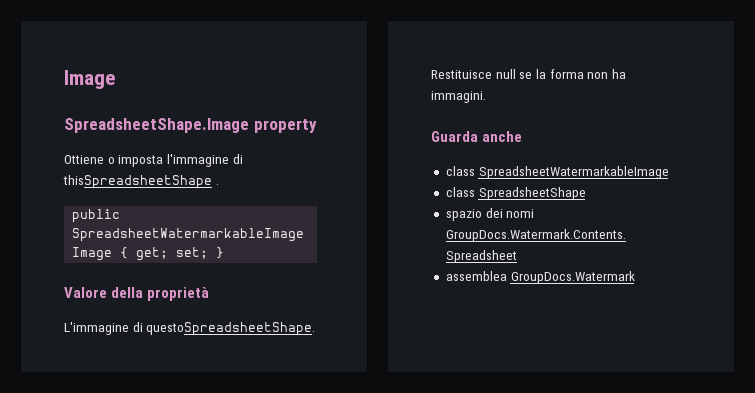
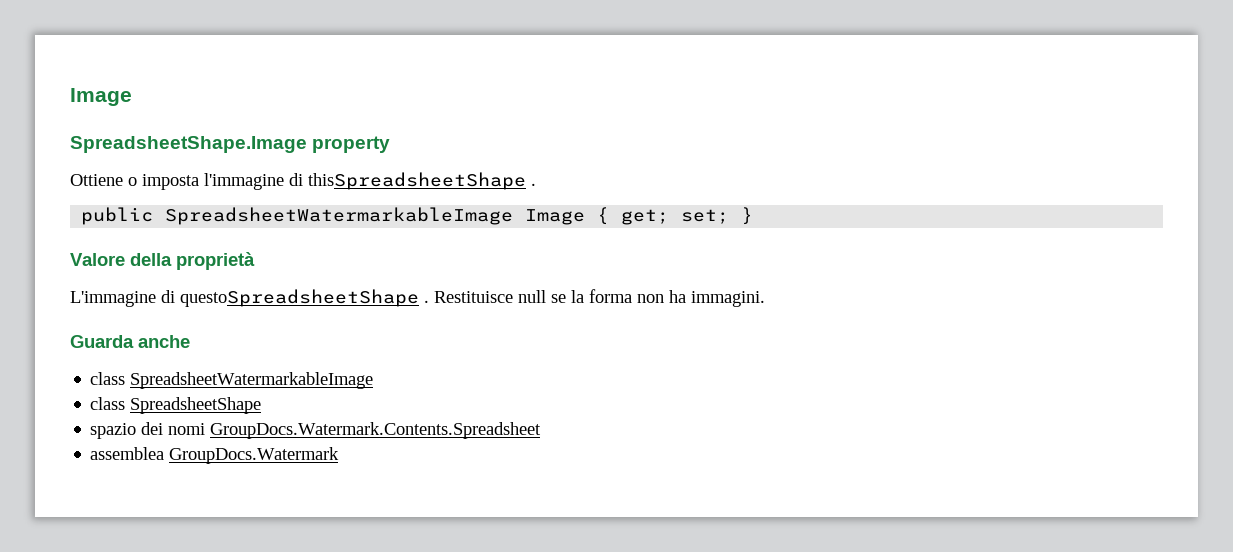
- L'immagine di questoSpreadsheetShape.
+ L'immagine di questoSpreadsheetShape .

